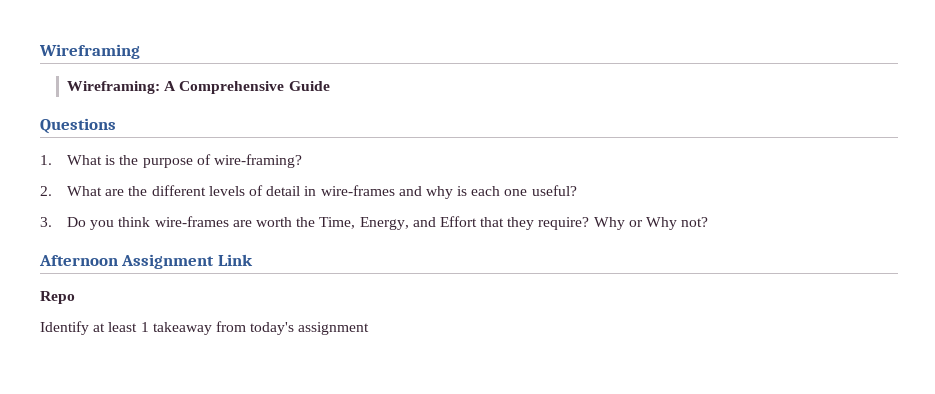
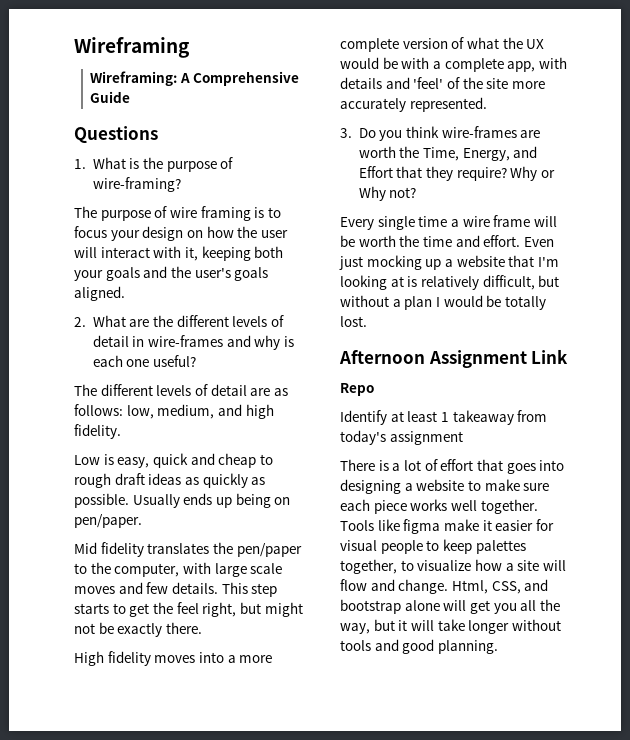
+ The purpose of wire framing is to focus your design on how the user will interact with it, keeping both your goals and the user's goals aligned.
+ The different levels of detail are as follows: low, medium, and high fidelity.
+ Low is easy, quick and cheap to rough draft ideas as quickly as possible. Usually ends up being on pen/paper.
+ Mid fidelity translates the pen/paper to the computer, with large scale moves and few details. This step starts to get the feel right, but might not be exactly there.
+ High fidelity moves into a more complete version of what the UX would be with a complete app, with details and 'feel' of the site more accurately represented.
+ Every single time a wire frame will be worth the time and effort. Even just mocking up a website that I'm looking at is relatively difficult, but without a plan I would be totally lost.
+ There is a lot of effort that goes into designing a website to make sure each piece works well together. Tools like figma make it easier for visual people to keep palettes together, to visualize how a site will flow and change. Html, CSS, and bootstrap alone will get you all the way, but it will take longer without tools and good planning.

